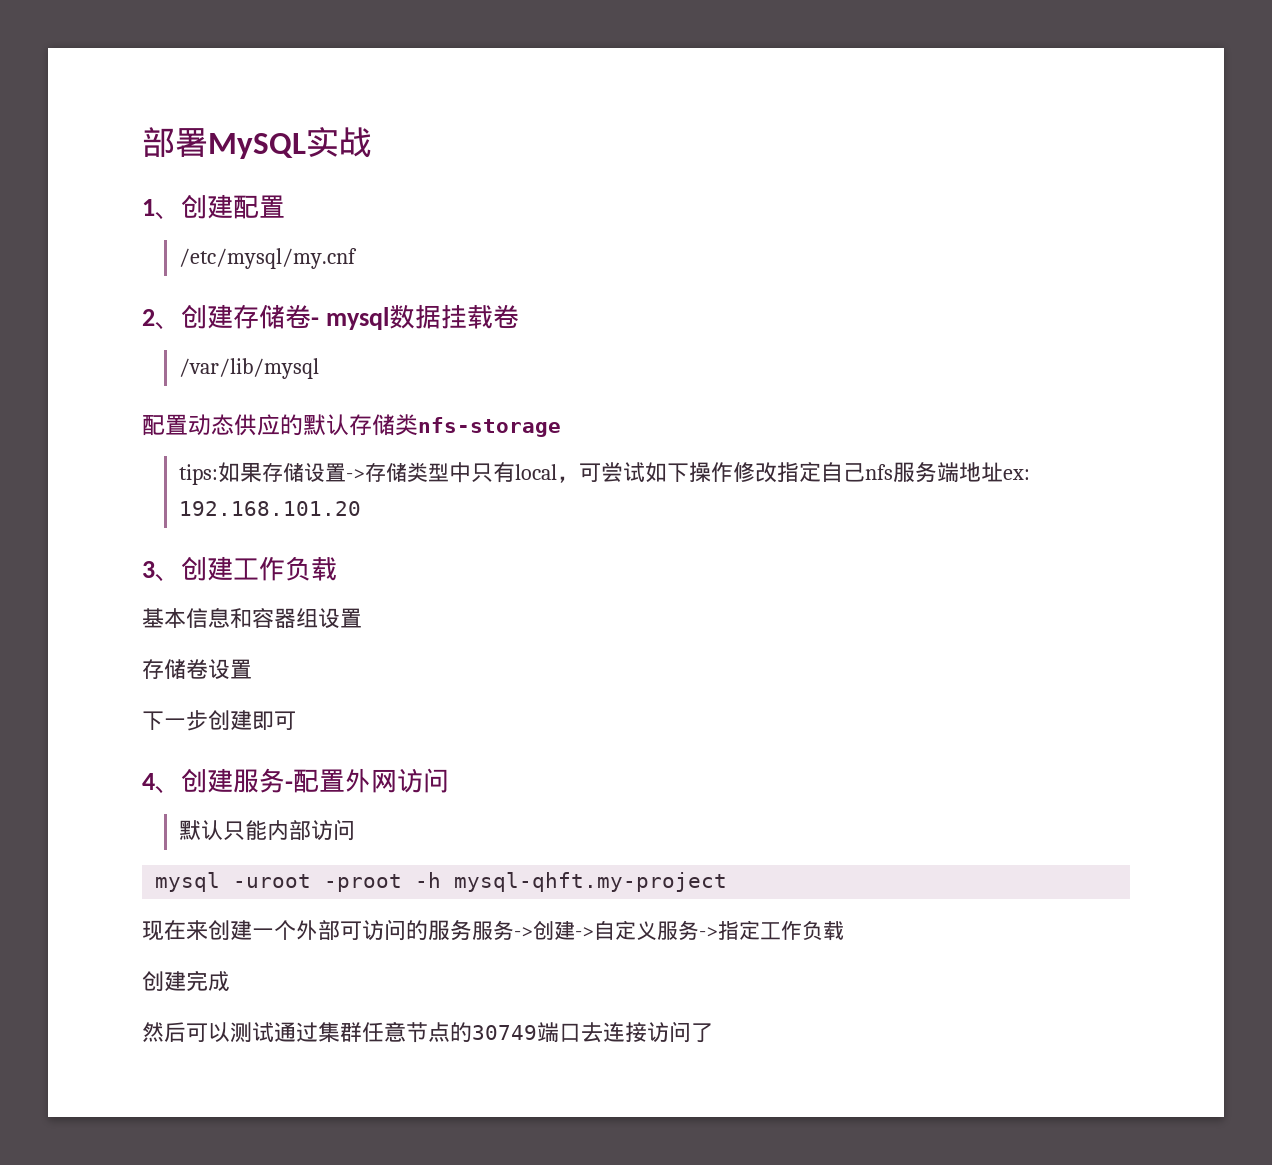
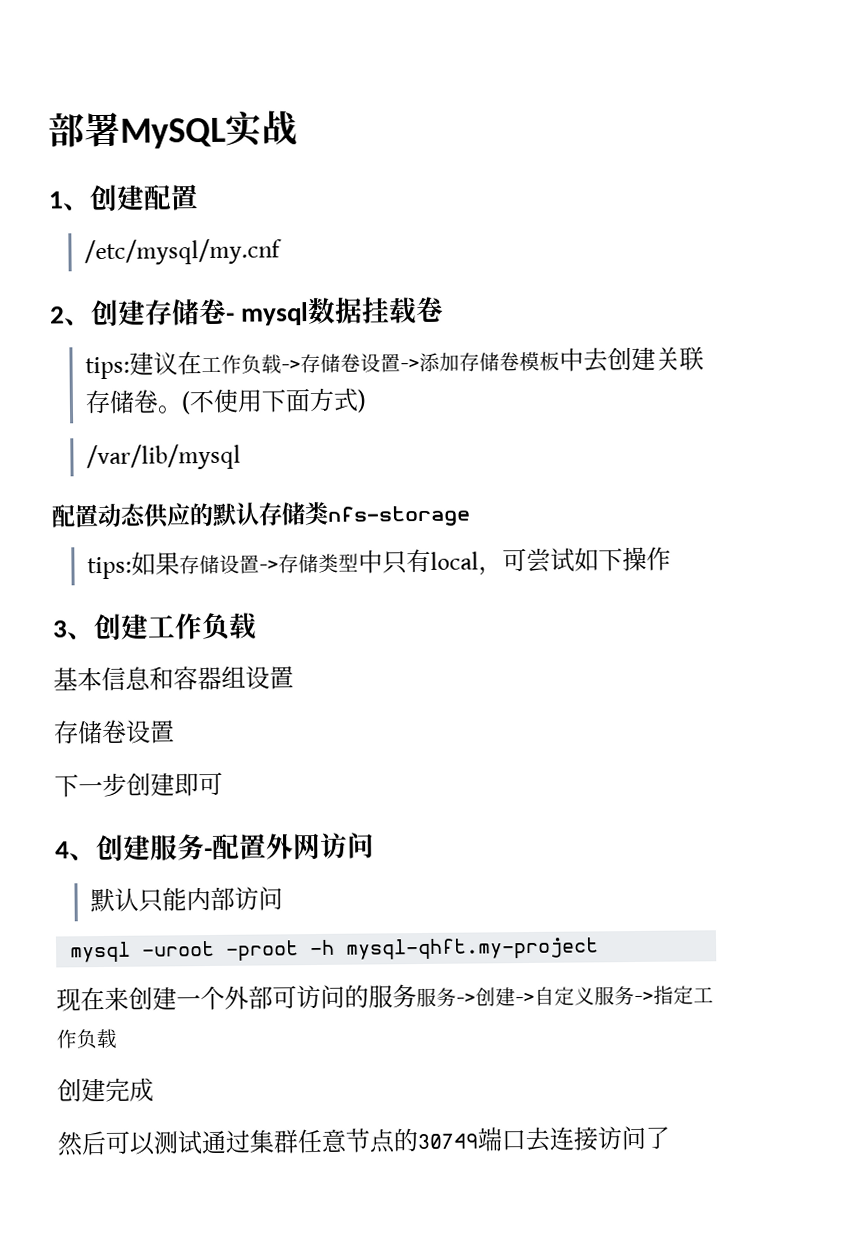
+ tips:建议在工作负载->存储卷设置->添加存储卷模板中去创建关联存储卷。(不使用下面方式)
- tips:如果存储设置->存储类型中只有local，可尝试如下操作修改指定自己nfs服务端地址ex: 192.168.101.20
+ tips:如果存储设置->存储类型中只有local，可尝试如下操作

